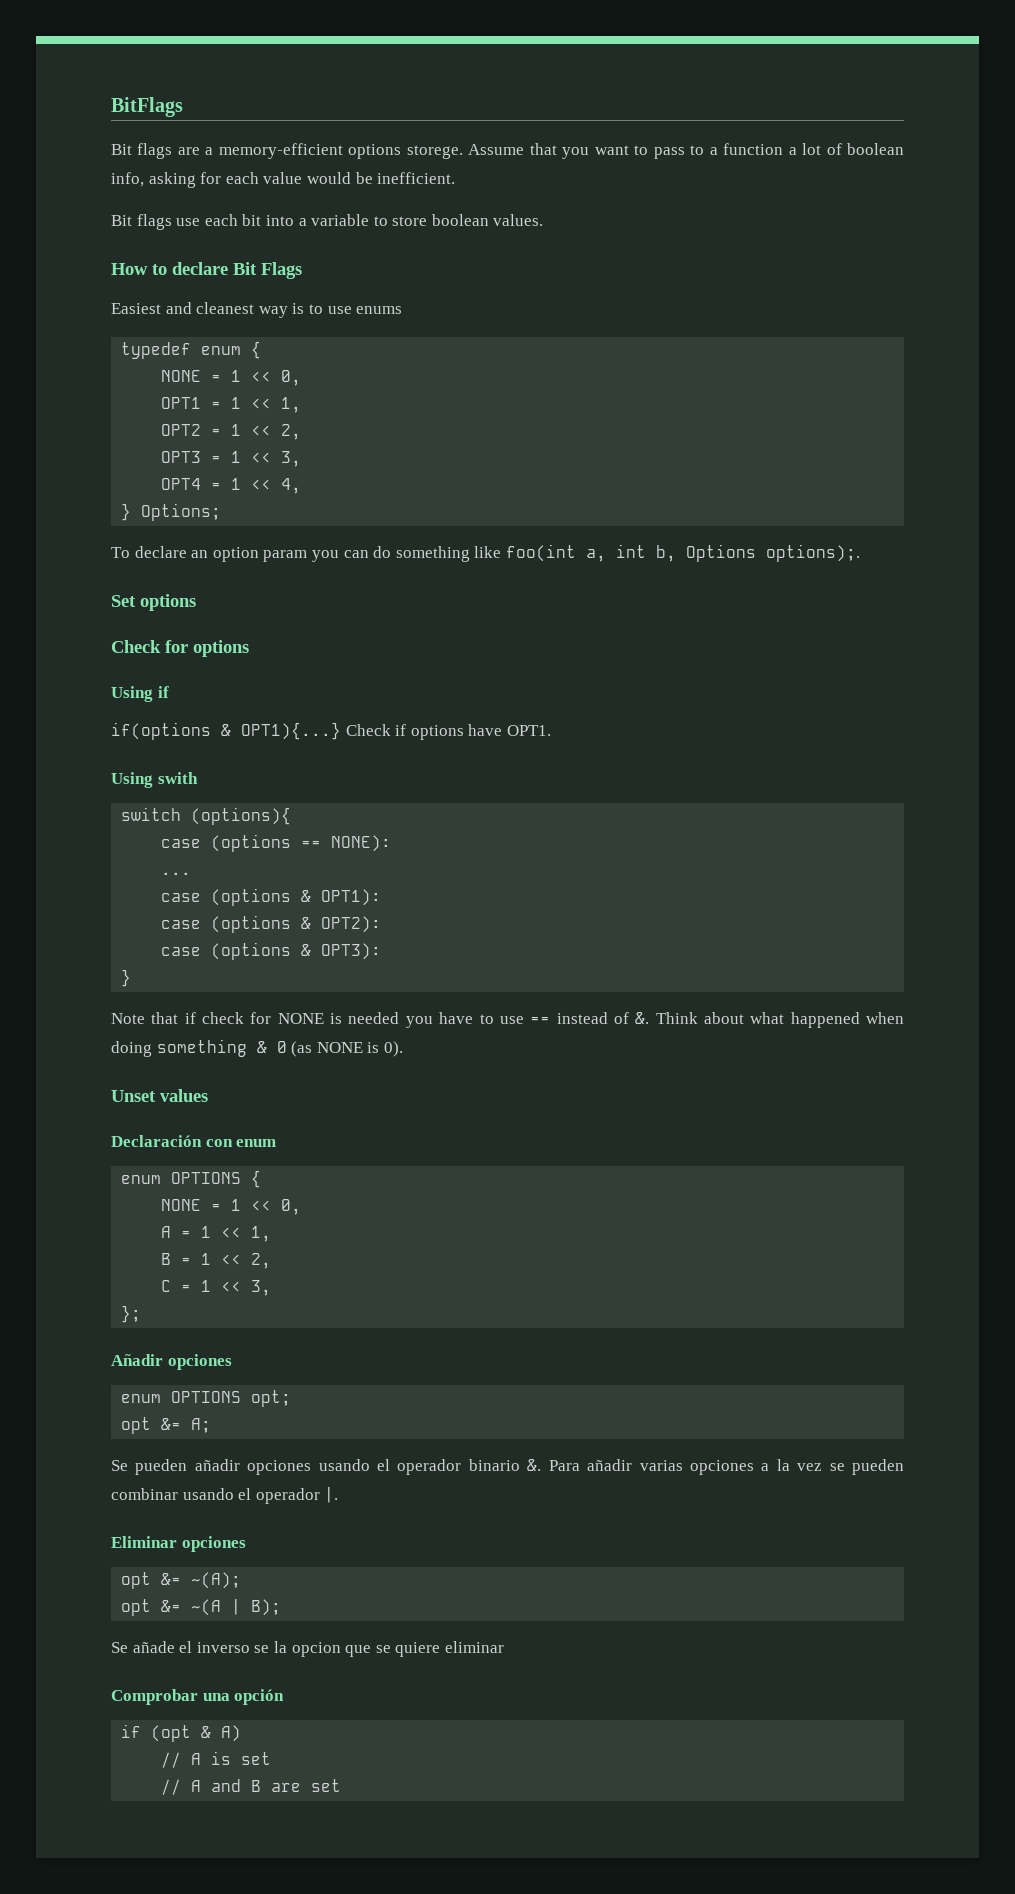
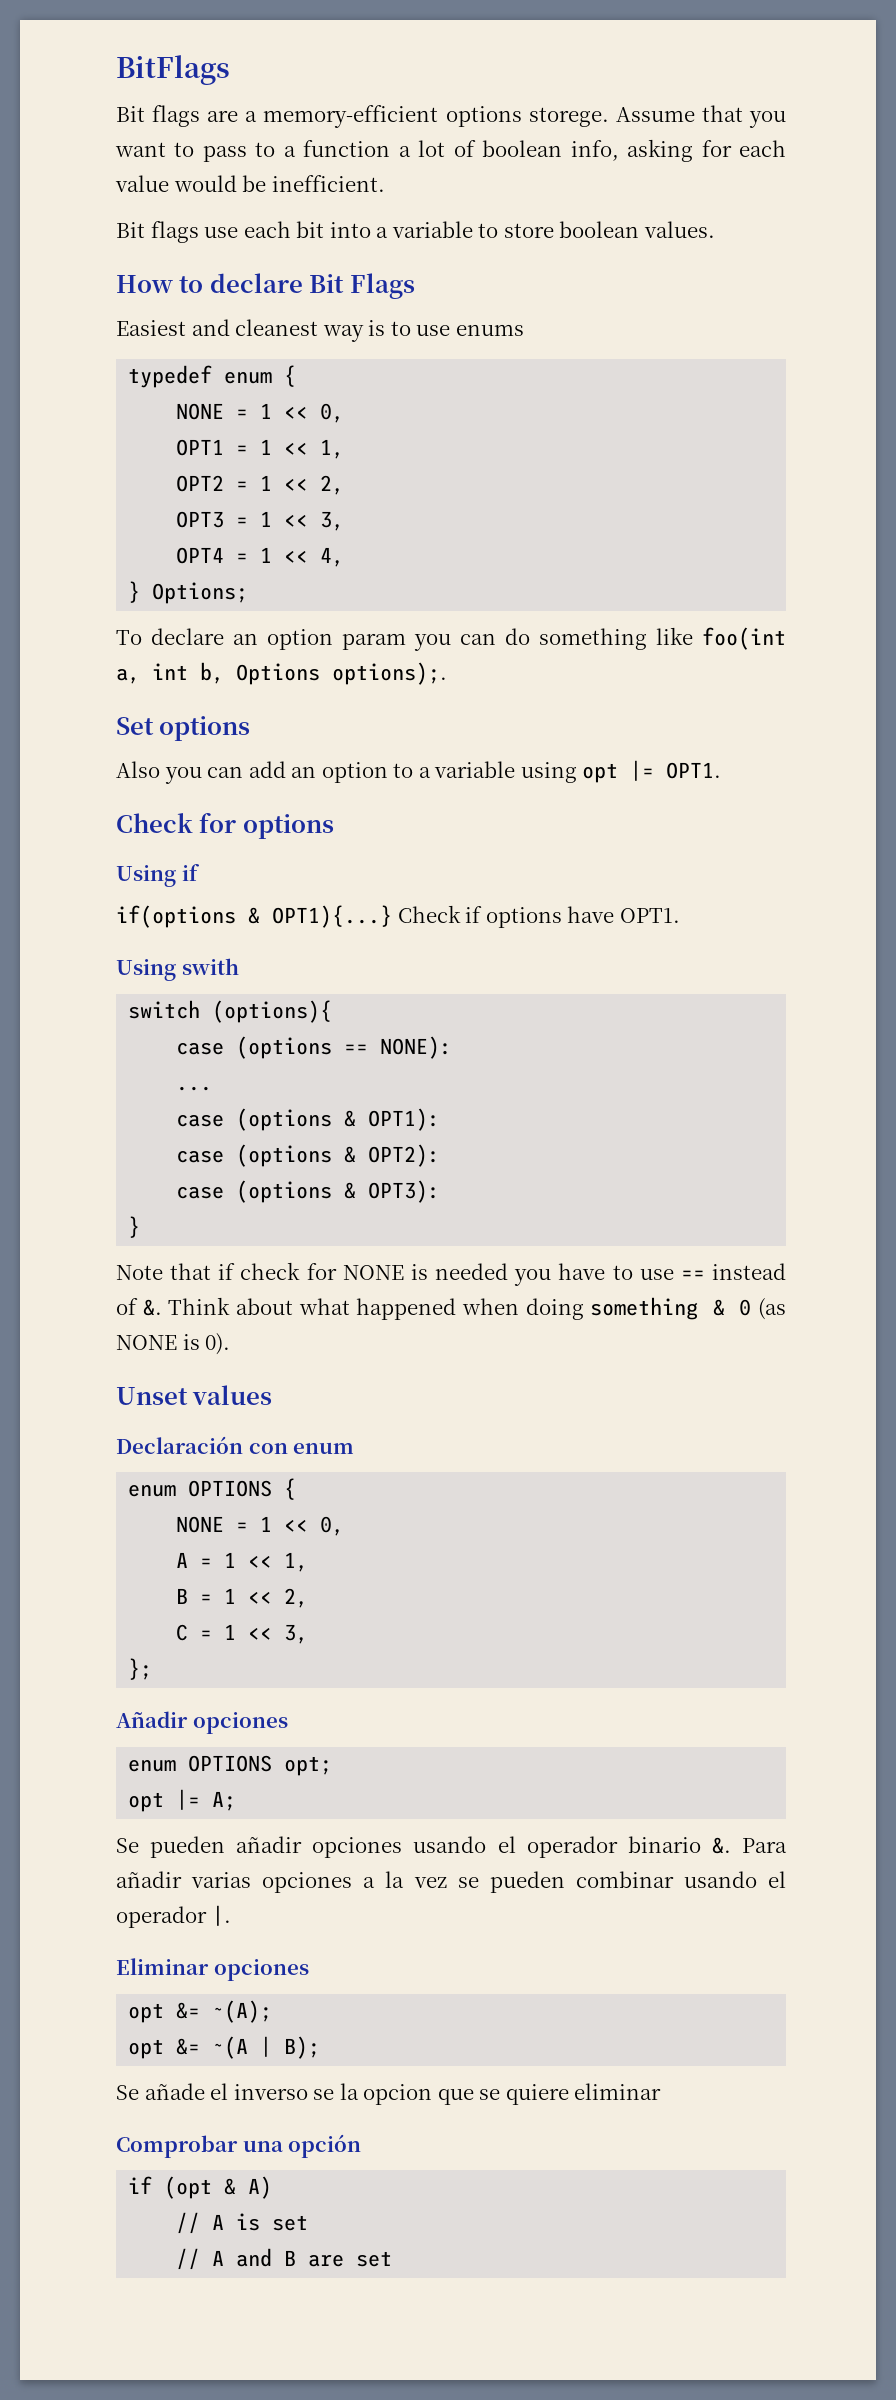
+ Also you can add an option to a variable using opt |= OPT1.
- opt &= A;
+ opt |= A;

